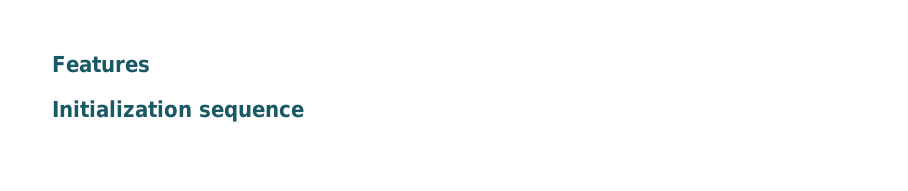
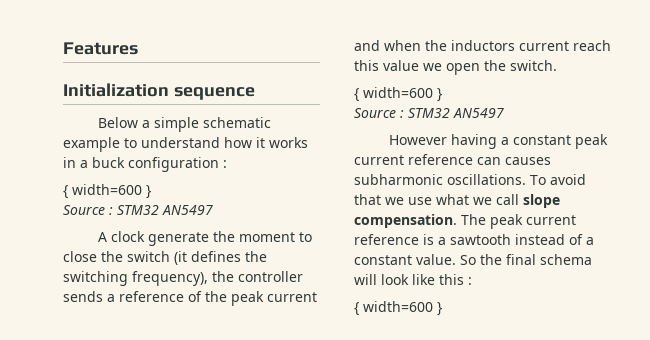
+ Below a simple schematic example to understand how it works in a buck configuration :
+ { width=600 }
+ Source : STM32 AN5497
+ A clock generate the moment to close the switch (it defines the switching frequency), the controller sends a reference of the peak current and when the inductors current reach this value we open the switch.
+ { width=600 }
+ Source : STM32 AN5497
+ However having a constant peak current reference can causes subharmonic oscillations. To avoid that we use what we call slope compensation. The peak current reference is a sawtooth instead of a constant value. So the final schema will look like this :
+ { width=600 }

